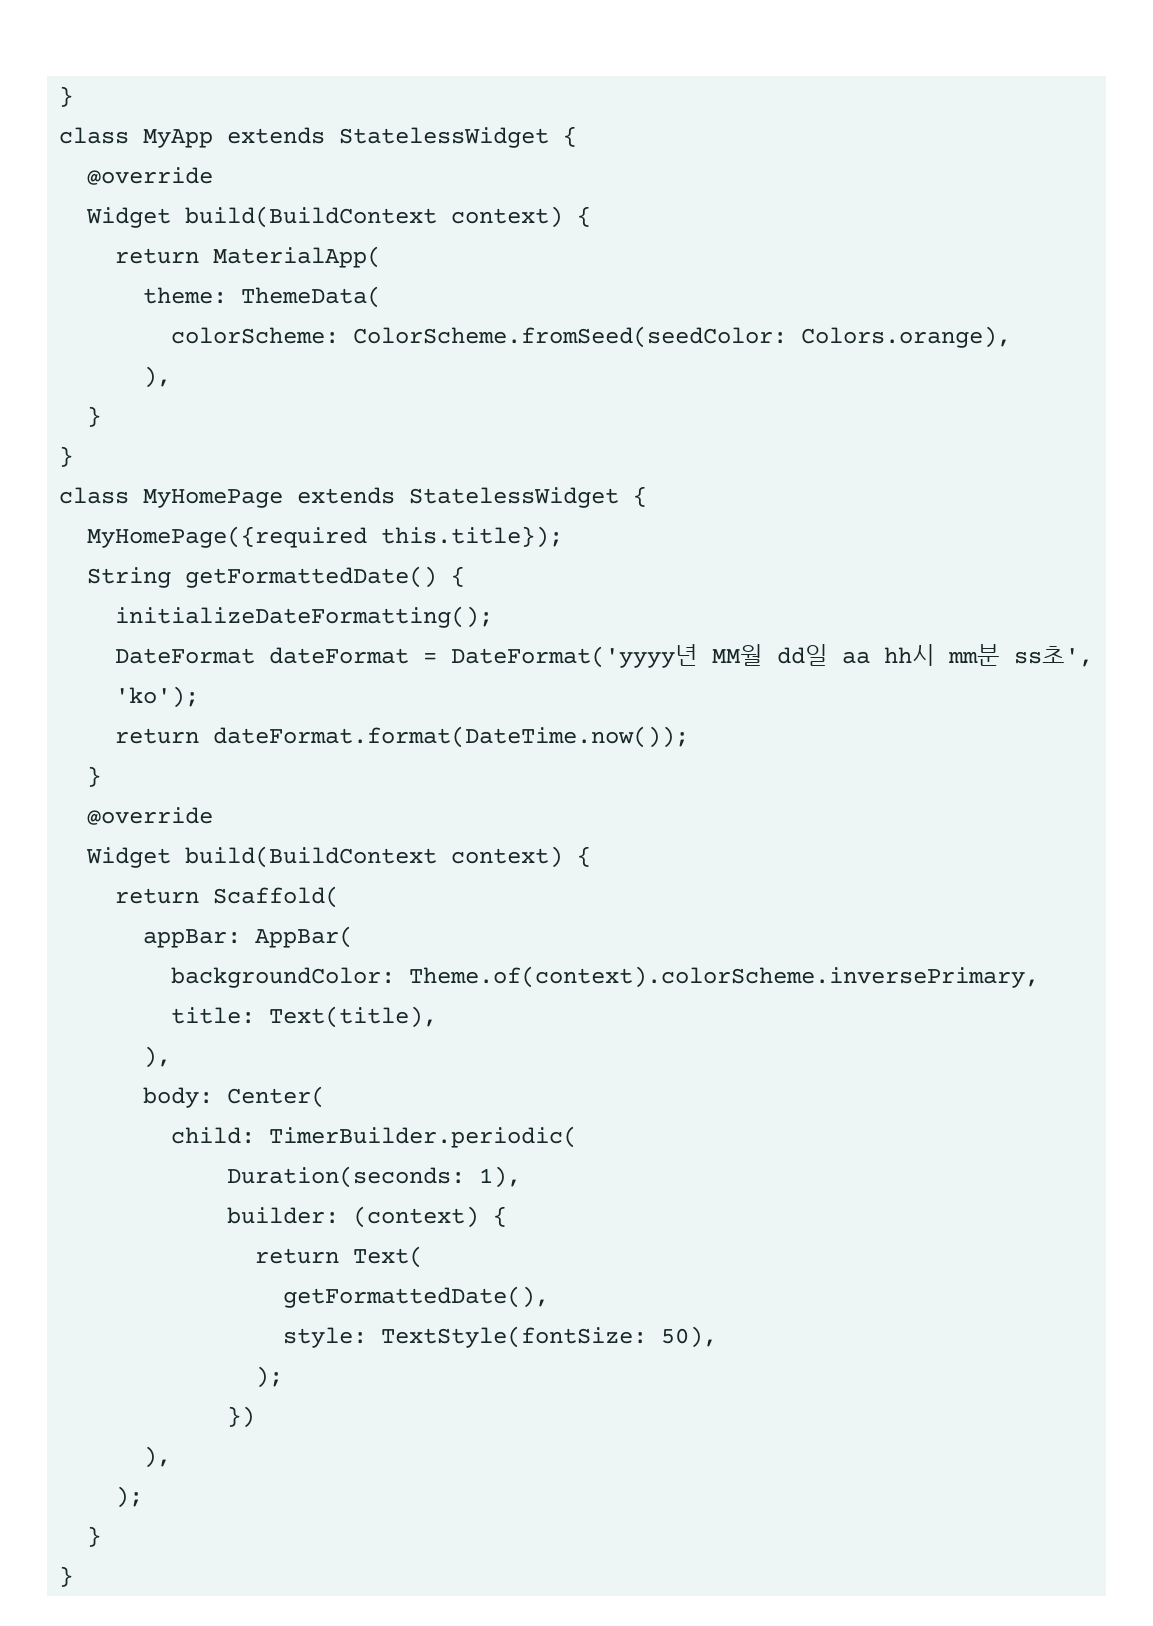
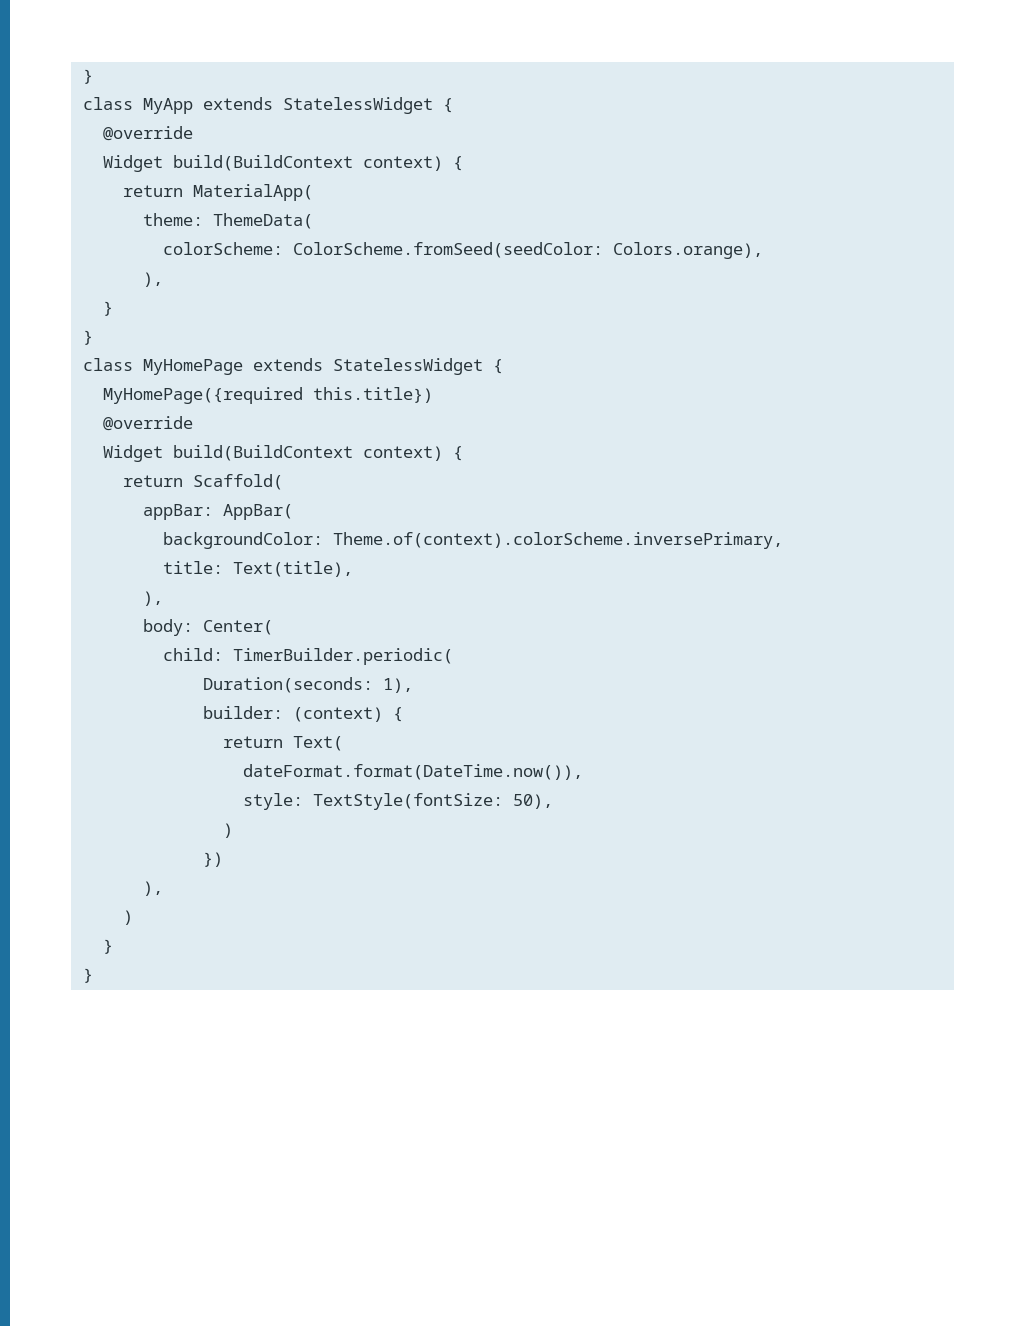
- MyHomePage({required this.title});
- String getFormattedDate() {
- initializeDateFormatting();
- DateFormat dateFormat = DateFormat('yyyy년 MM월 dd일 aa hh시 mm분 ss초', 'ko');
- return dateFormat.format(DateTime.now());
- }
+ MyHomePage({required this.title})
- getFormattedDate(),
+ dateFormat.format(DateTime.now()),
  style: TextStyle(fontSize: 50),
- );
+ )
  })
  ),
- );
+ )

